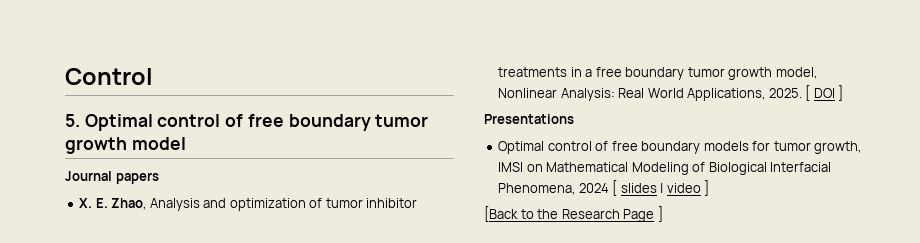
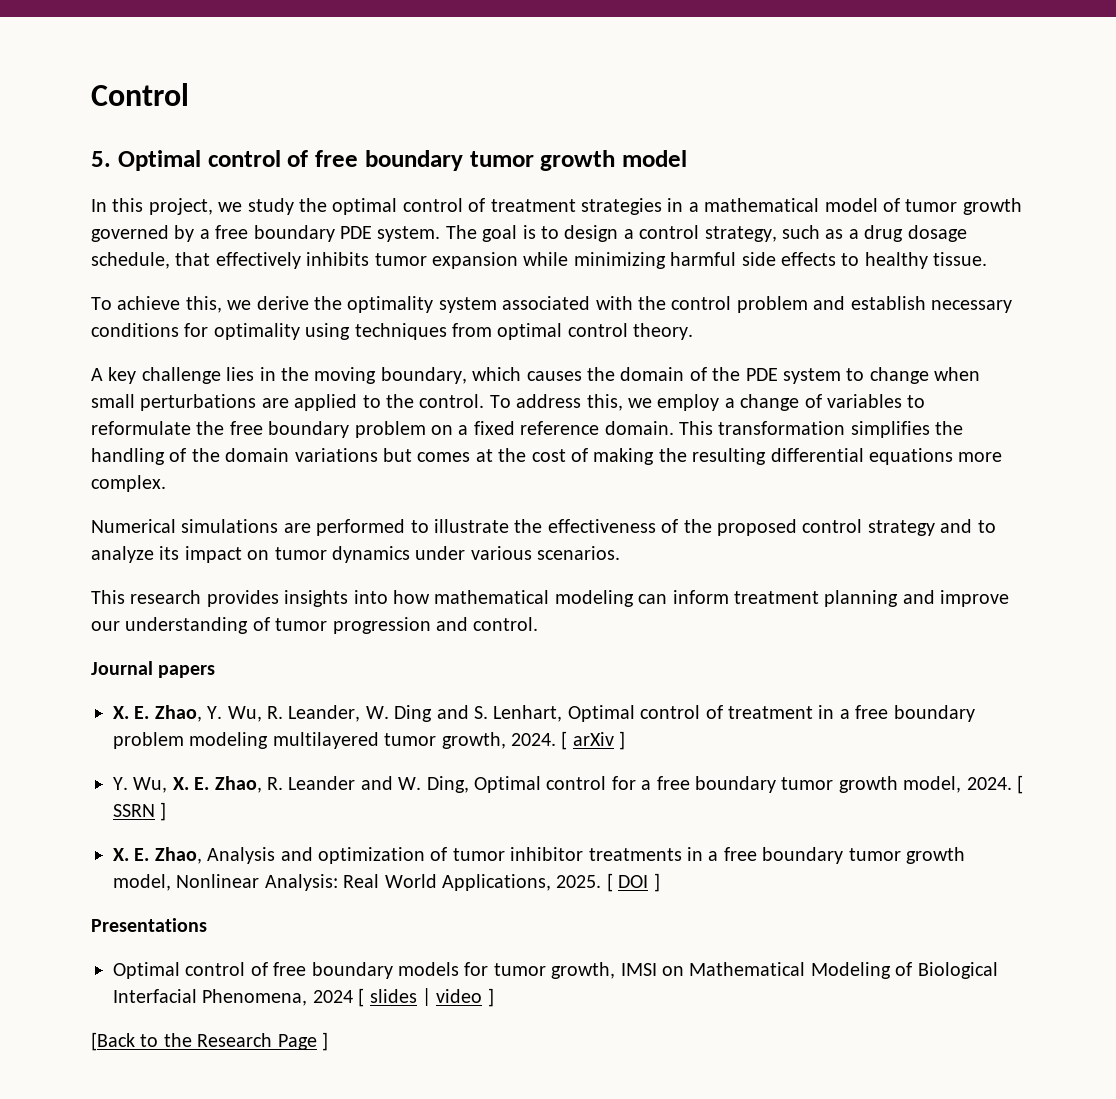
+ In this project, we study the optimal control of treatment strategies in a mathematical model of tumor growth governed by a free boundary PDE system. The goal is to design a control strategy, such as a drug dosage schedule, that effectively inhibits tumor expansion while minimizing harmful side effects to healthy tissue.
+ To achieve this, we derive the optimality system associated with the control problem and establish necessary conditions for optimality using techniques from optimal control theory.
+ A key challenge lies in the moving boundary, which causes the domain of the PDE system to change when small perturbations are applied to the control. To address this, we employ a change of variables to reformulate the free boundary problem on a fixed reference domain. This transformation simplifies the handling of the domain variations but comes at the cost of making the resulting differential equations more complex.
+ Numerical simulations are performed to illustrate the effectiveness of the proposed control strategy and to analyze its impact on tumor dynamics under various scenarios.
+ This research provides insights into how mathematical modeling can inform treatment planning and improve our understanding of tumor progression and control.
  Journal papers
+ X. E. Zhao, Y. Wu, R. Leander, W. Ding and S. Lenhart, Optimal control of treatment in a free boundary problem modeling multilayered tumor growth, 2024. [ arXiv ]
+ Y. Wu, X. E. Zhao, R. Leander and W. Ding, Optimal control for a free boundary tumor growth model, 2024. [ SSRN ]

